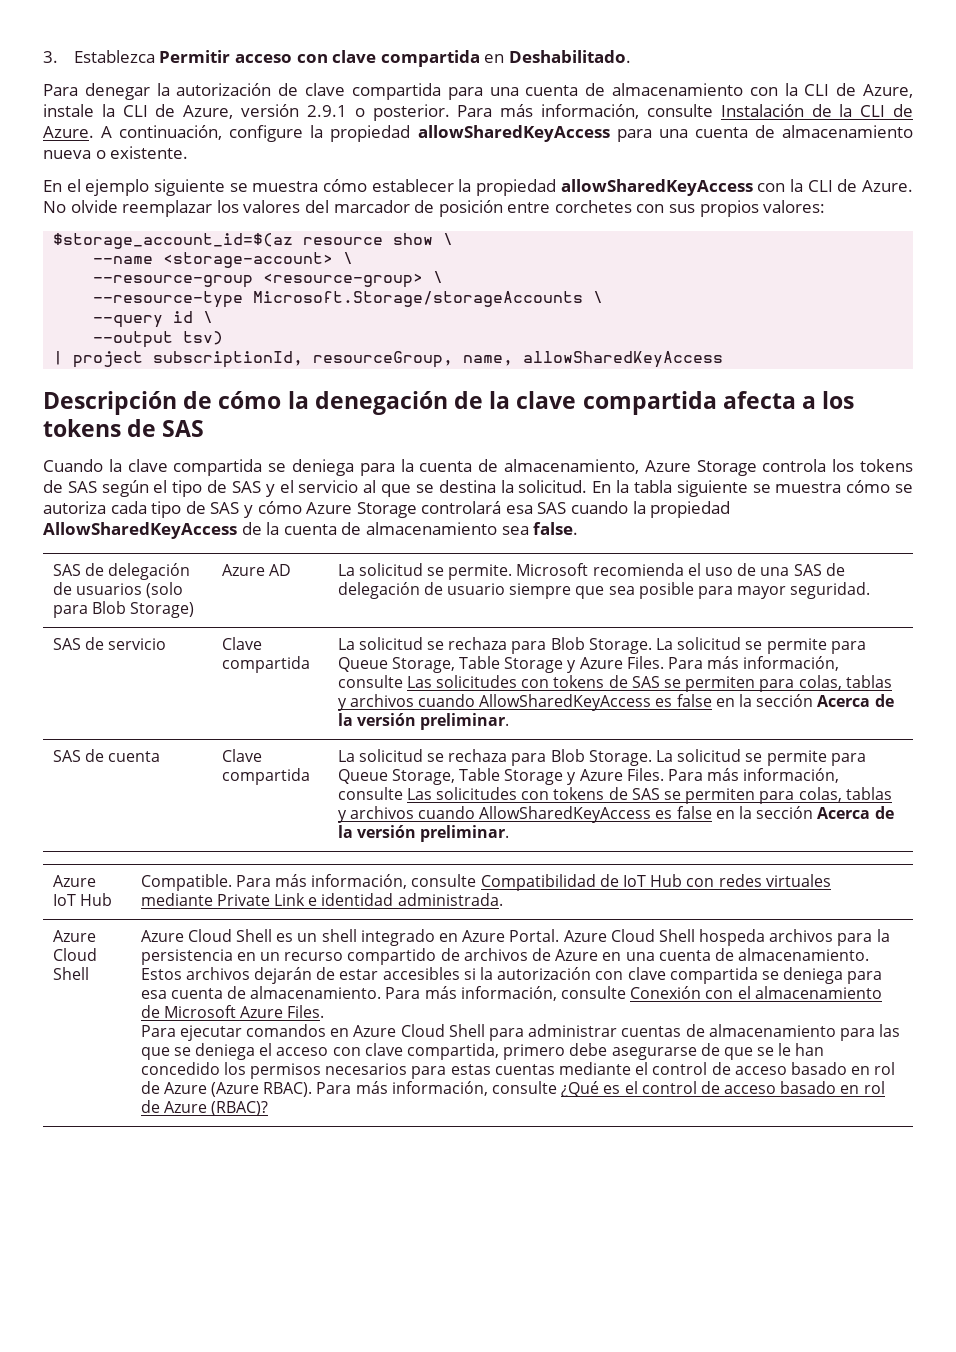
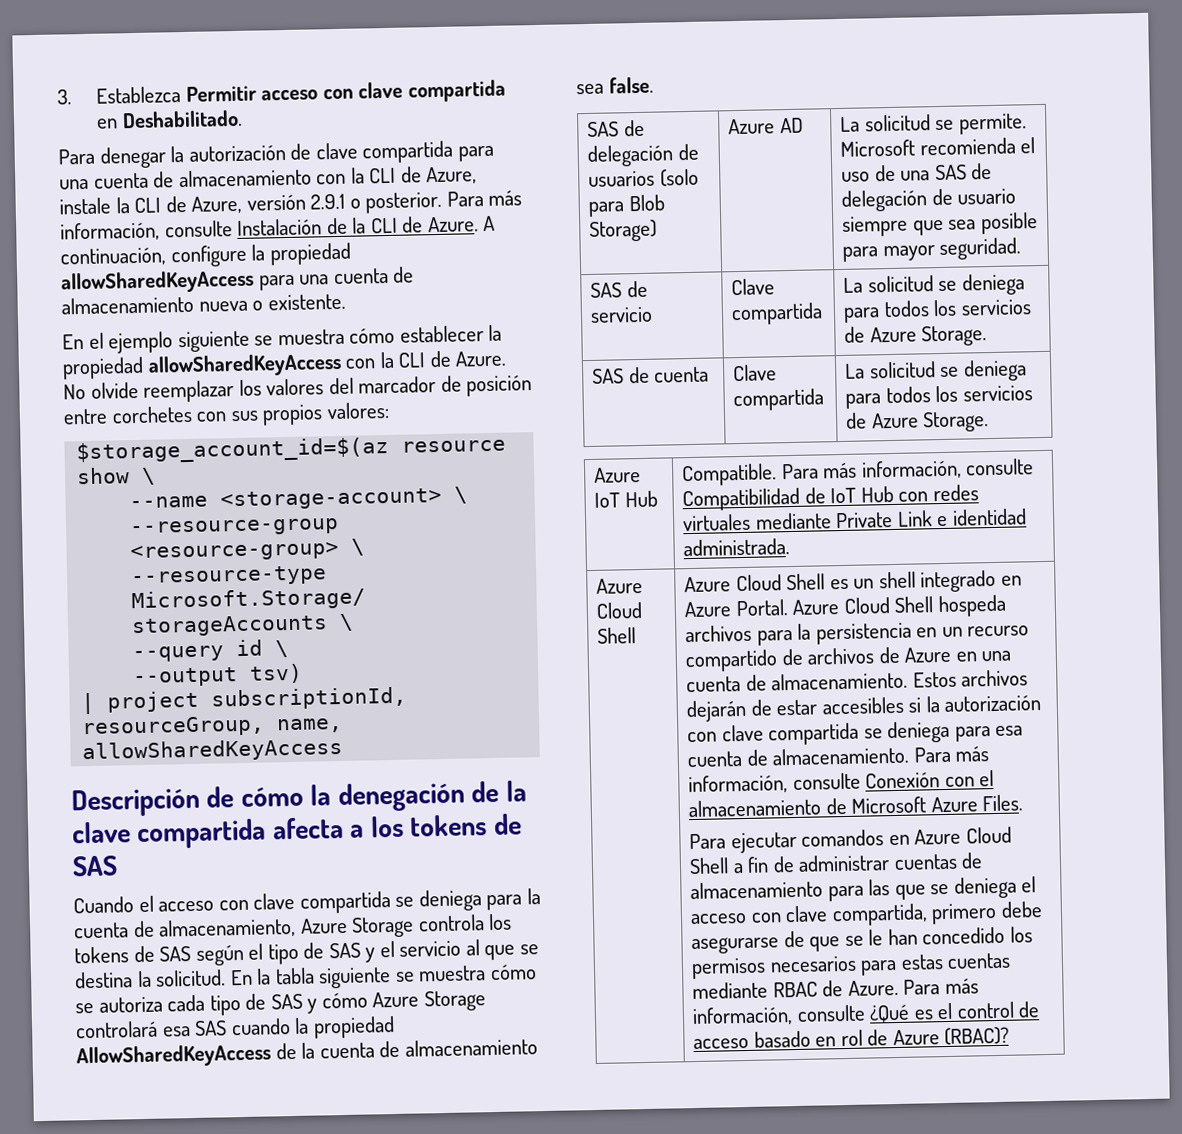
- Cuando la clave compartida se deniega para la cuenta de almacenamiento, Azure Storage controla los tokens de SAS según el tipo de SAS y el servicio al que se destina la solicitud.
+ Cuando el acceso con clave compartida se deniega para la cuenta de almacenamiento, Azure Storage controla los tokens de SAS según el tipo de SAS y el servicio al que se destina la solicitud.
- SAS de servicio | Clave compartida | La solicitud se rechaza para Blob Storage. La solicitud se permite para Queue Storage, Table Storage y Azure Files. Para más información, consulte Las solicitudes con tokens de SAS se permiten para colas, tablas y archivos cuando AllowSharedKeyAccess es false en la sección Acerca de la versión preliminar.
+ SAS de servicio | Clave compartida | La solicitud se deniega para todos los servicios de Azure Storage.
- SAS de cuenta | Clave compartida | La solicitud se rechaza para Blob Storage. La solicitud se permite para Queue Storage, Table Storage y Azure Files. Para más información, consulte Las solicitudes con tokens de SAS se permiten para colas, tablas y archivos cuando AllowSharedKeyAccess es false en la sección Acerca de la versión preliminar.
+ SAS de cuenta | Clave compartida | La solicitud se deniega para todos los servicios de Azure Storage.
- Para ejecutar comandos en Azure Cloud Shell para administrar cuentas de almacenamiento para las que se deniega el acceso con clave compartida, primero debe asegurarse de que se le han concedido los permisos necesarios para estas cuentas mediante el control de acceso basado en rol de Azure (Azure RBAC).
+ Para ejecutar comandos en Azure Cloud Shell a fin de administrar cuentas de almacenamiento para las que se deniega el acceso con clave compartida, primero debe asegurarse de que se le han concedido los permisos necesarios para estas cuentas mediante RBAC de Azure.

